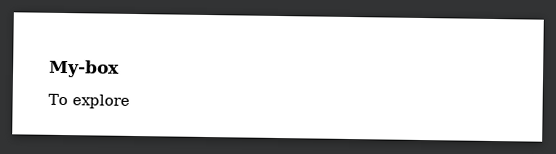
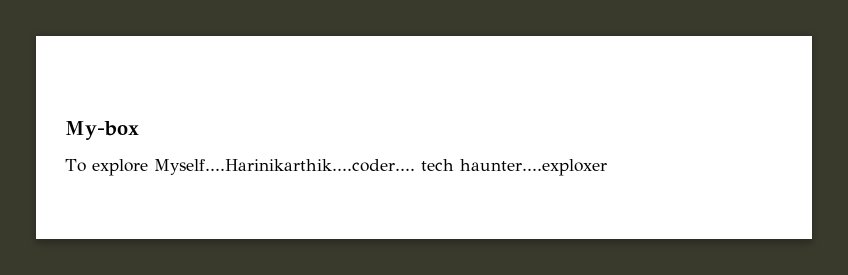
- To explore
+ To explore Myself....Harinikarthik....coder.... tech haunter....exploxer

